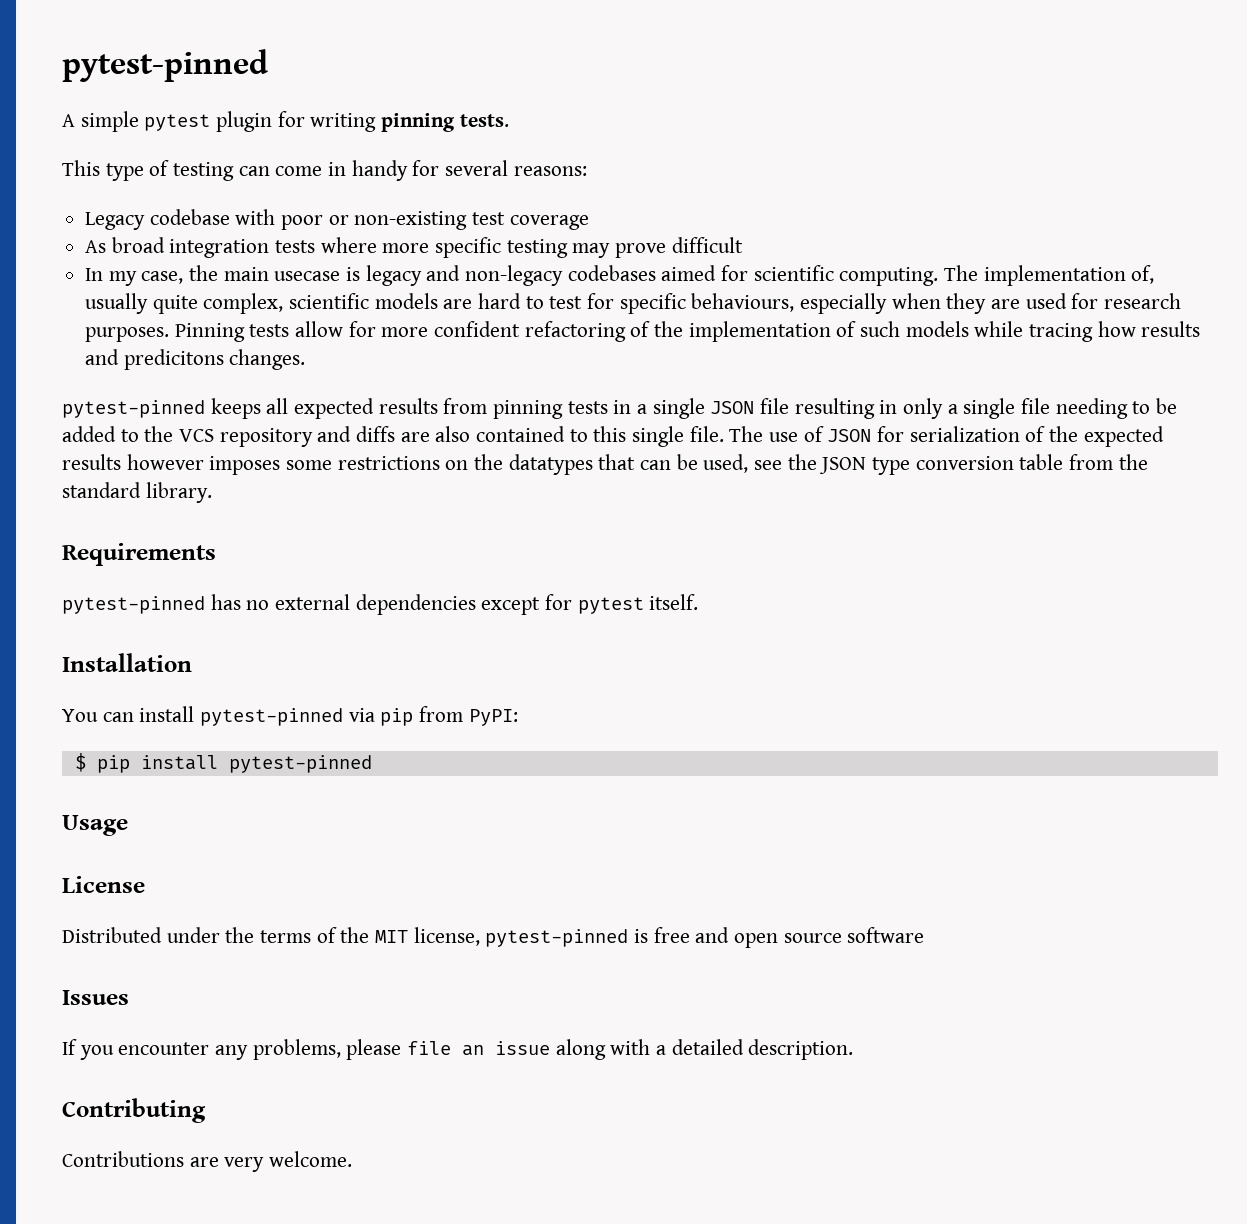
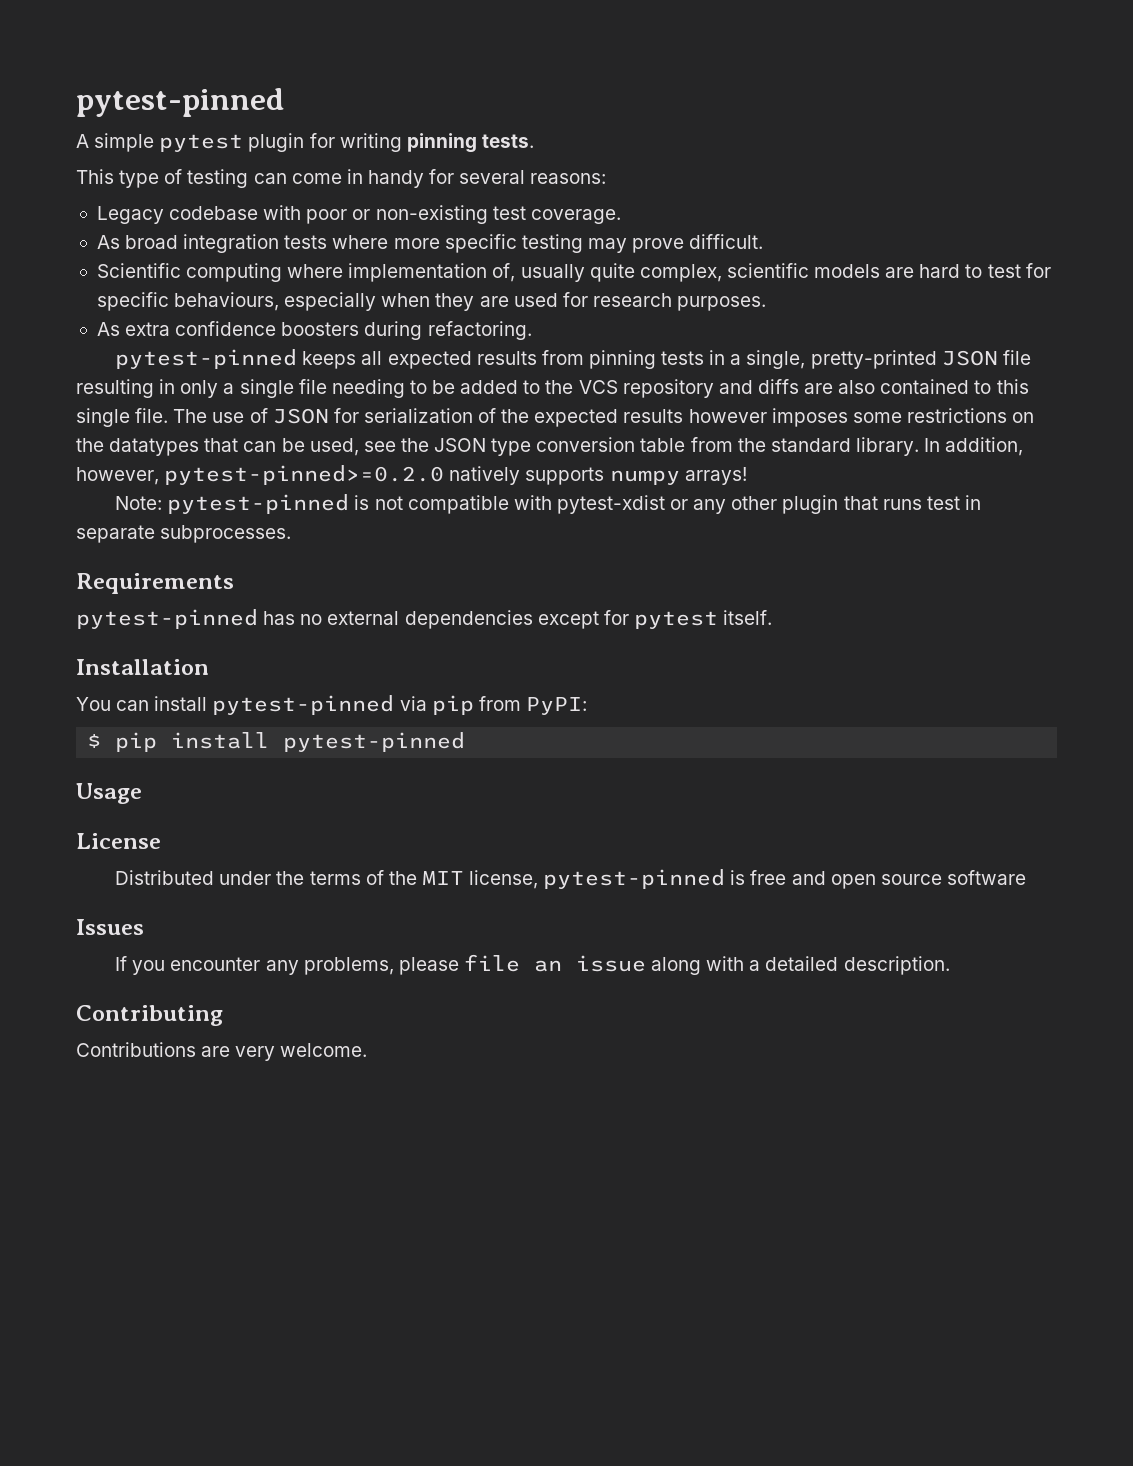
- Legacy codebase with poor or non-existing test coverage
+ Legacy codebase with poor or non-existing test coverage.
- As broad integration tests where more specific testing may prove difficult
- In my case, the main usecase is legacy and non-legacy codebases aimed for scientific computing. The implementation of, usually quite complex, scientific models are hard to test for specific behaviours, especially when they are used for research purposes. Pinning tests allow for more confident refactoring of the implementation of such models while tracing how results and predicitons changes.
+ As broad integration tests where more specific testing may prove difficult.
+ Scientific computing where implementation of, usually quite complex, scientific models are hard to test for specific behaviours, especially when they are used for research purposes.
+ As extra confidence boosters during refactoring.
- pytest-pinned keeps all expected results from pinning tests in a single JSON file resulting in only a single file needing to be added to the VCS repository and diffs are also contained to this single file.
+ pytest-pinned keeps all expected results from pinning tests in a single, pretty-printed JSON file resulting in only a single file needing to be added to the VCS repository and diffs are also contained to this single file.
+ In addition, however, pytest-pinned>=0.2.0 natively supports numpy arrays!
+ Note: pytest-pinned is not compatible with pytest-xdist or any other plugin that runs test in separate subprocesses.

